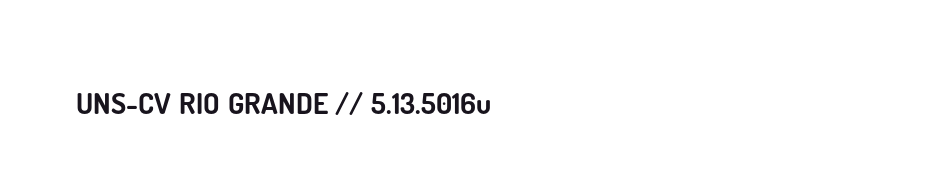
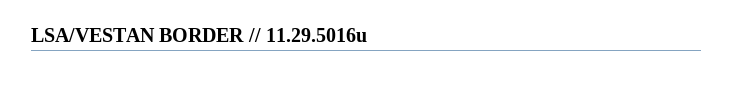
- UNS-CV RIO GRANDE // 5.13.5016u
+ LSA/VESTAN BORDER // 11.29.5016u

